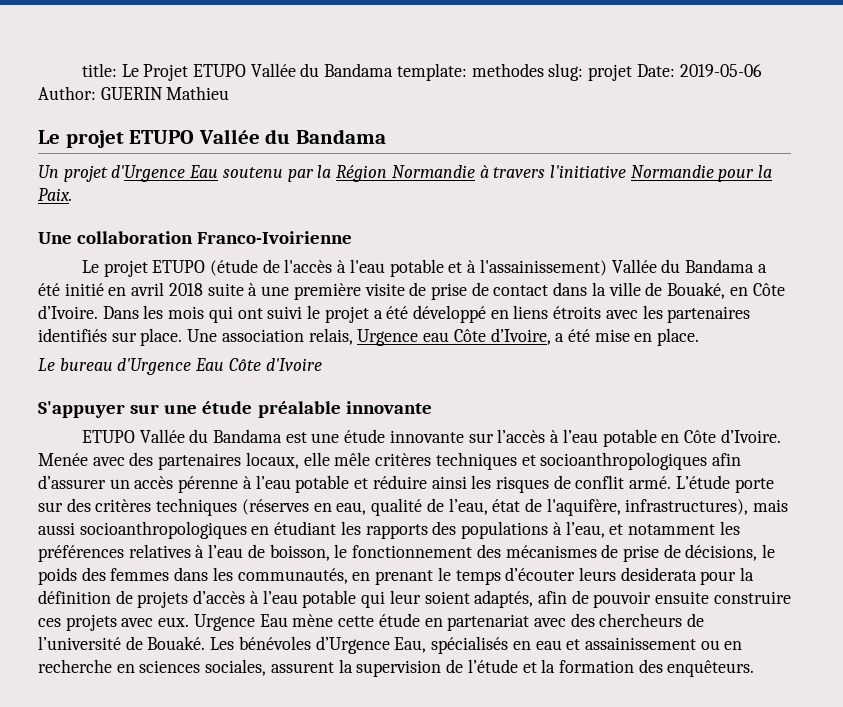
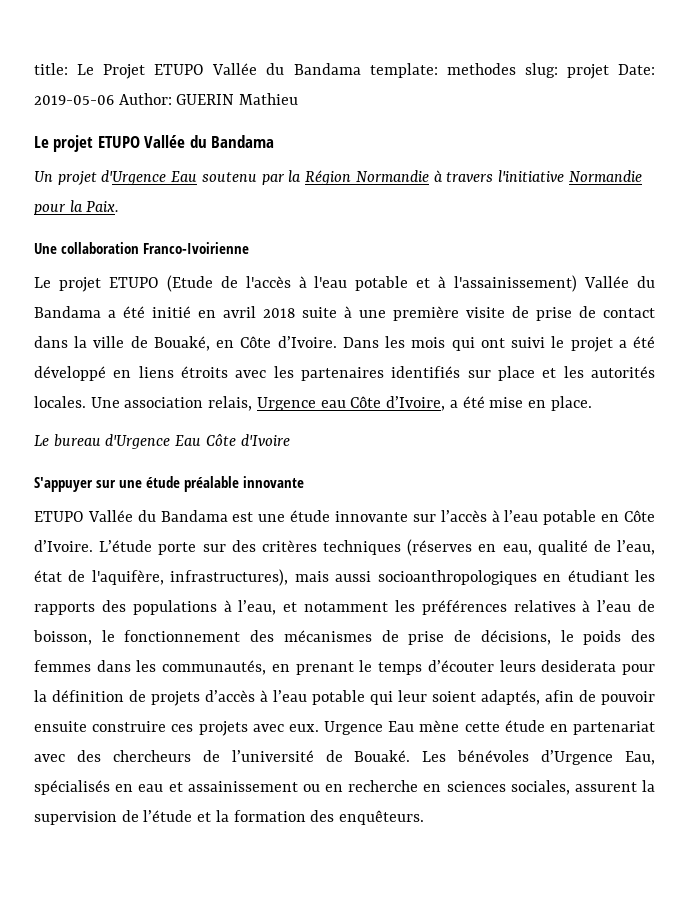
- Le projet ETUPO (étude de l'accès à l'eau potable et à l'assainissement) Vallée du Bandama a été initié en avril 2018 suite à une première visite de prise de contact dans la ville de Bouaké, en Côte d’Ivoire.
+ Le projet ETUPO (Etude de l'accès à l'eau potable et à l'assainissement) Vallée du Bandama a été initié en avril 2018 suite à une première visite de prise de contact dans la ville de Bouaké, en Côte d’Ivoire.
- Dans les mois qui ont suivi le projet a été développé en liens étroits avec les partenaires identifiés sur place.
+ Dans les mois qui ont suivi le projet a été développé en liens étroits avec les partenaires identifiés sur place et les autorités locales.
- Menée avec des partenaires locaux, elle mêle critères techniques et socioanthropologiques afin d’assurer un accès pérenne à l’eau potable et réduire ainsi les risques de conflit armé.

